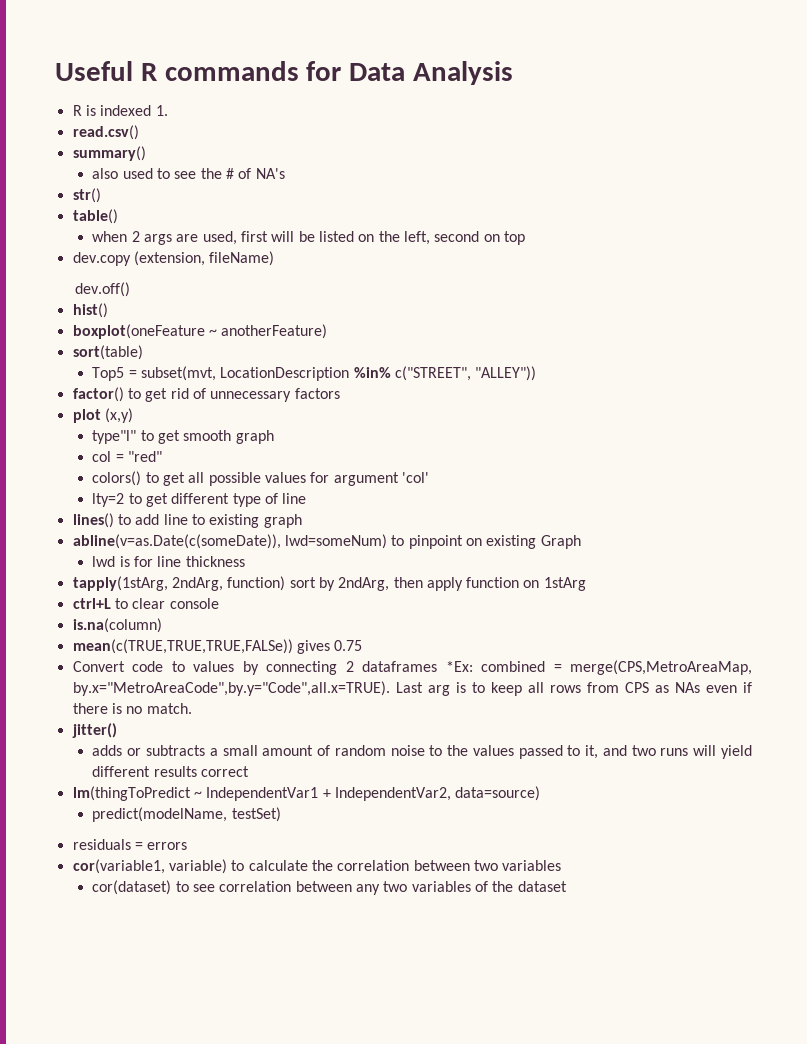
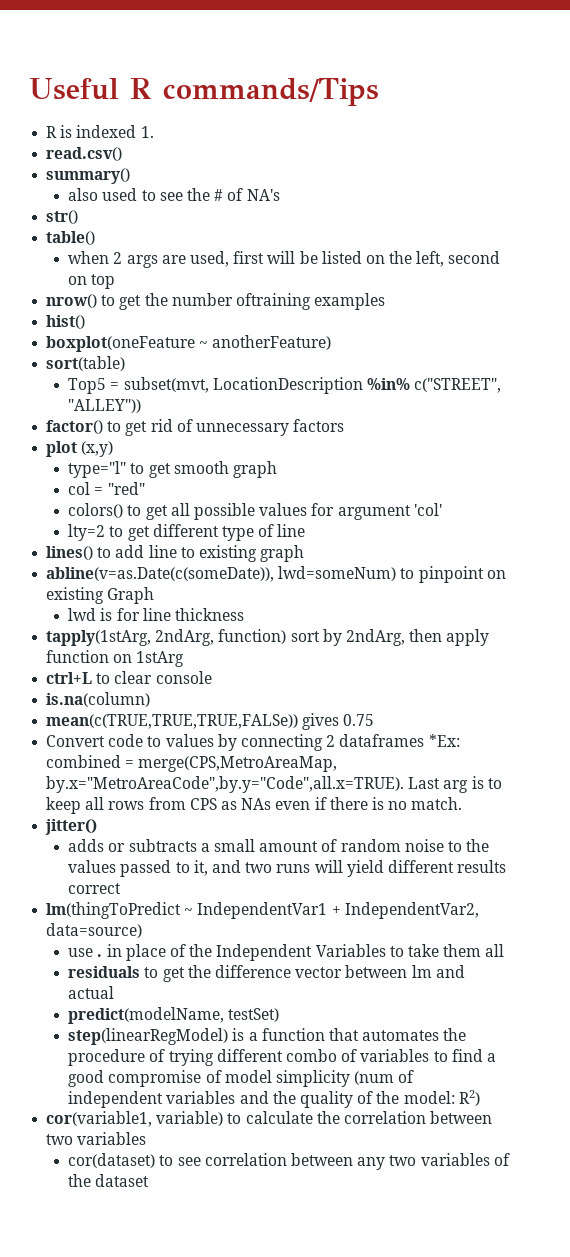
- Useful R commands for Data Analysis
+ Useful R commands/Tips
- dev.copy (extension, fileName)
- dev.off()
+ nrow() to get the number oftraining examples
- type"l" to get smooth graph
+ type="l" to get smooth graph
+ use . in place of the Independent Variables to take them all
+ residuals to get the difference vector between lm and actual
  predict(modelName, testSet)
- residuals = errors
+ step(linearRegModel) is a function that automates the procedure of trying different combo of variables to find a good compromise of model simplicity (num of independent variables and the quality of the model: R2)

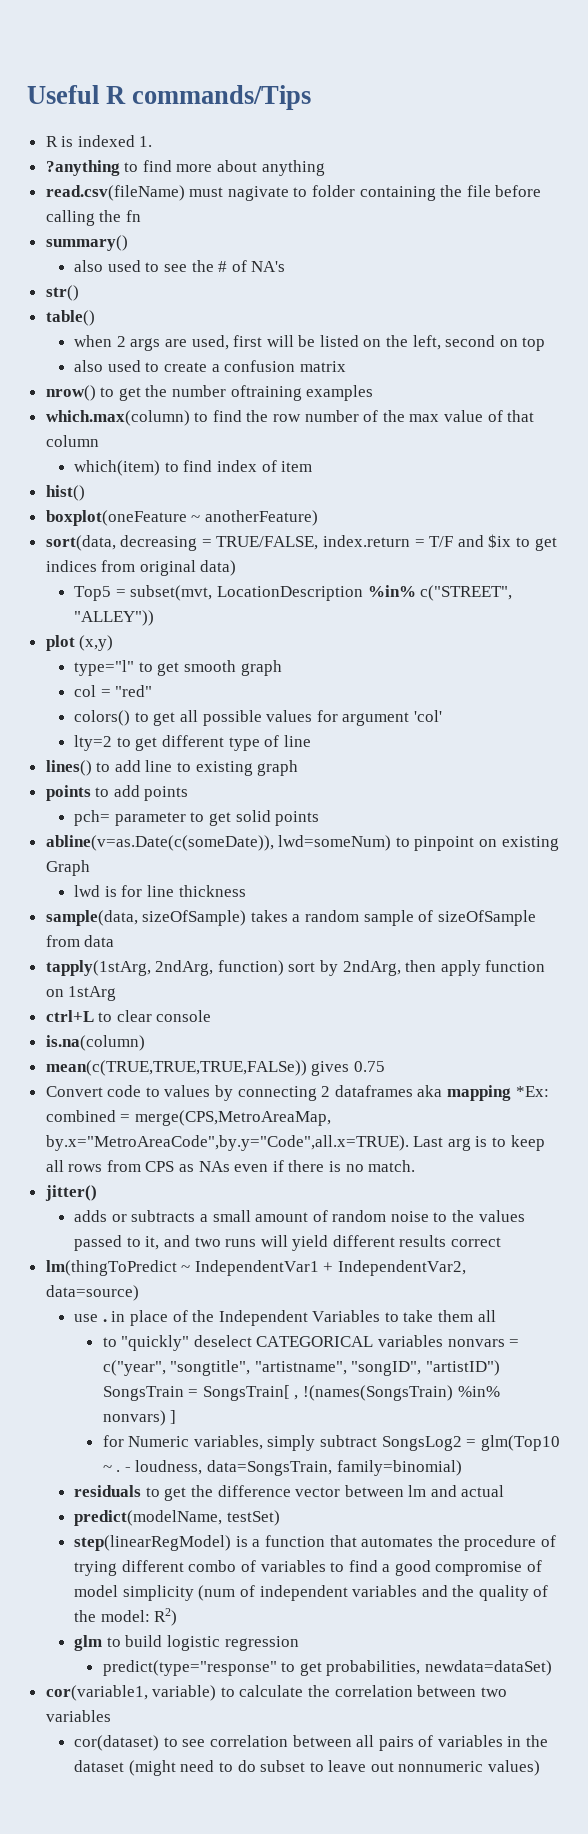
- read.csv()
+ ?anything to find more about anything
+ read.csv(fileName) must nagivate to folder containing the file before calling the fn
+ also used to create a confusion matrix
+ which.max(column) to find the row number of the max value of that column
+ which(item) to find index of item
  hist()
  boxplot(oneFeature ~ anotherFeature)
- sort(table)
+ sort(data, decreasing = TRUE/FALSE, index.return = T/F and $ix to get indices from original data)
- factor() to get rid of unnecessary factors
+ points to add points
+ pch= parameter to get solid points
+ sample(data, sizeOfSample) takes a random sample of sizeOfSample from data
- Convert code to values by connecting 2 dataframes *Ex: combined = merge(CPS,MetroAreaMap, by.x="MetroAreaCode",by.y="Code",all.x=TRUE). Last arg is to keep all rows from CPS as NAs even if there is no match.
+ Convert code to values by connecting 2 dataframes aka mapping *Ex: combined = merge(CPS,MetroAreaMap, by.x="MetroAreaCode",by.y="Code",all.x=TRUE). Last arg is to keep all rows from CPS as NAs even if there is no match.
+ to "quickly" deselect CATEGORICAL variables nonvars = c("year", "songtitle", "artistname", "songID", "artistID") SongsTrain = SongsTrain[ , !(names(SongsTrain) %in% nonvars) ]
+ for Numeric variables, simply subtract SongsLog2 = glm(Top10 ~ . - loudness, data=SongsTrain, family=binomial)
+ glm to build logistic regression
+ predict(type="response" to get probabilities, newdata=dataSet)
- cor(dataset) to see correlation between any two variables of the dataset
+ cor(dataset) to see correlation between all pairs of variables in the dataset (might need to do subset to leave out nonnumeric values)

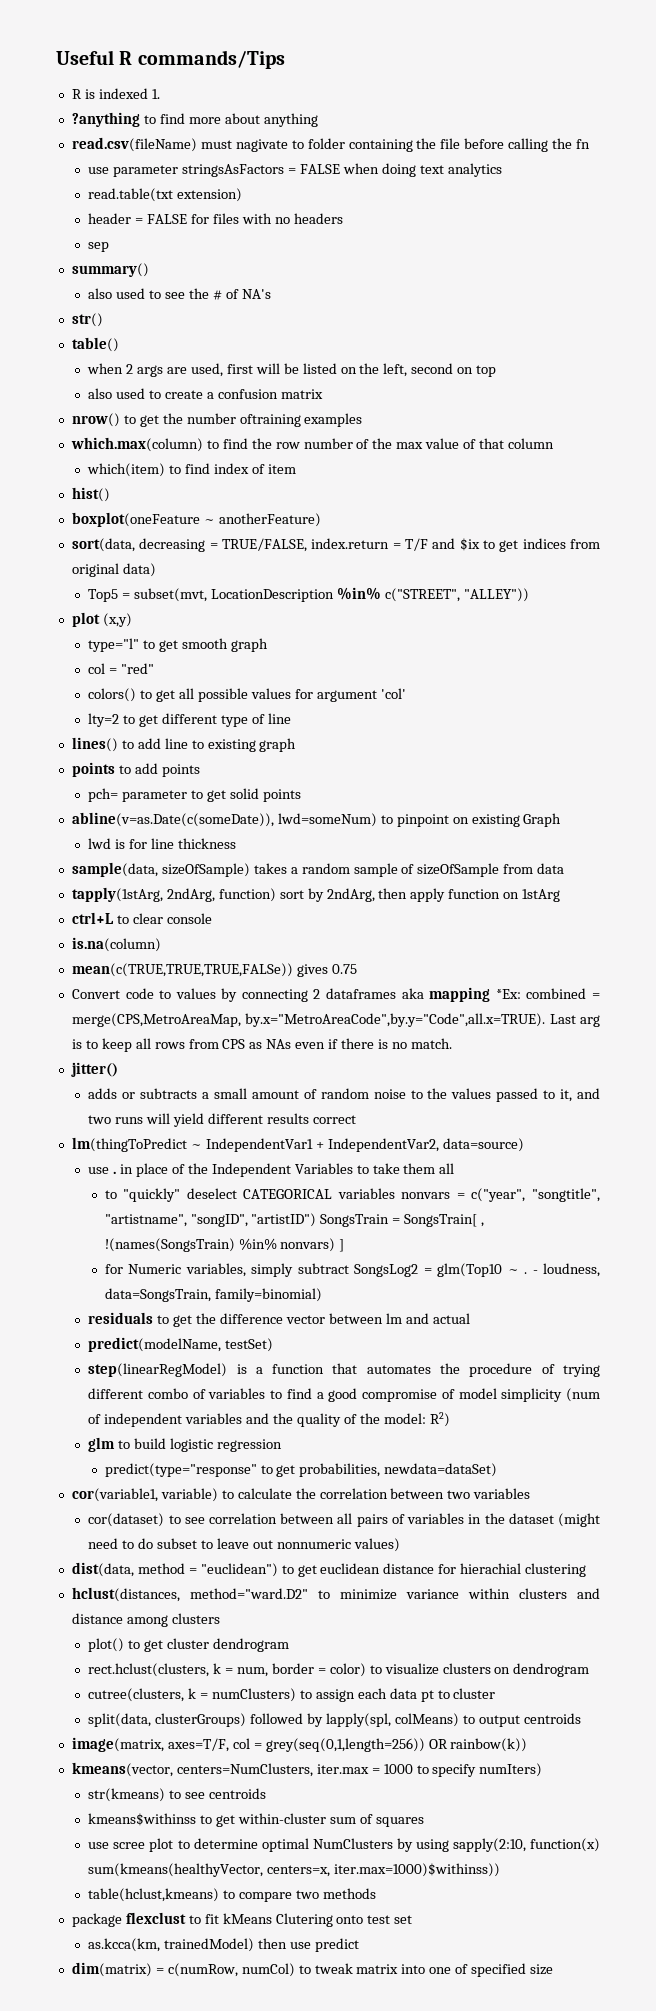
+ use parameter stringsAsFactors = FALSE when doing text analytics
+ read.table(txt extension)
+ header = FALSE for files with no headers
+ sep
+ dist(data, method = "euclidean") to get euclidean distance for hierachial clustering
+ hclust(distances, method="ward.D2" to minimize variance within clusters and distance among clusters
+ plot() to get cluster dendrogram
+ rect.hclust(clusters, k = num, border = color) to visualize clusters on dendrogram
+ cutree(clusters, k = numClusters) to assign each data pt to cluster
+ split(data, clusterGroups) followed by lapply(spl, colMeans) to output centroids
+ image(matrix, axes=T/F, col = grey(seq(0,1,length=256)) OR rainbow(k))
+ kmeans(vector, centers=NumClusters, iter.max = 1000 to specify numIters)
+ str(kmeans) to see centroids
+ kmeans$withinss to get within-cluster sum of squares
+ use scree plot to determine optimal NumClusters by using sapply(2:10, function(x) sum(kmeans(healthyVector, centers=x, iter.max=1000)$withinss))
+ table(hclust,kmeans) to compare two methods
+ package flexclust to fit kMeans Clutering onto test set
+ as.kcca(km, trainedModel) then use predict
+ dim(matrix) = c(numRow, numCol) to tweak matrix into one of specified size

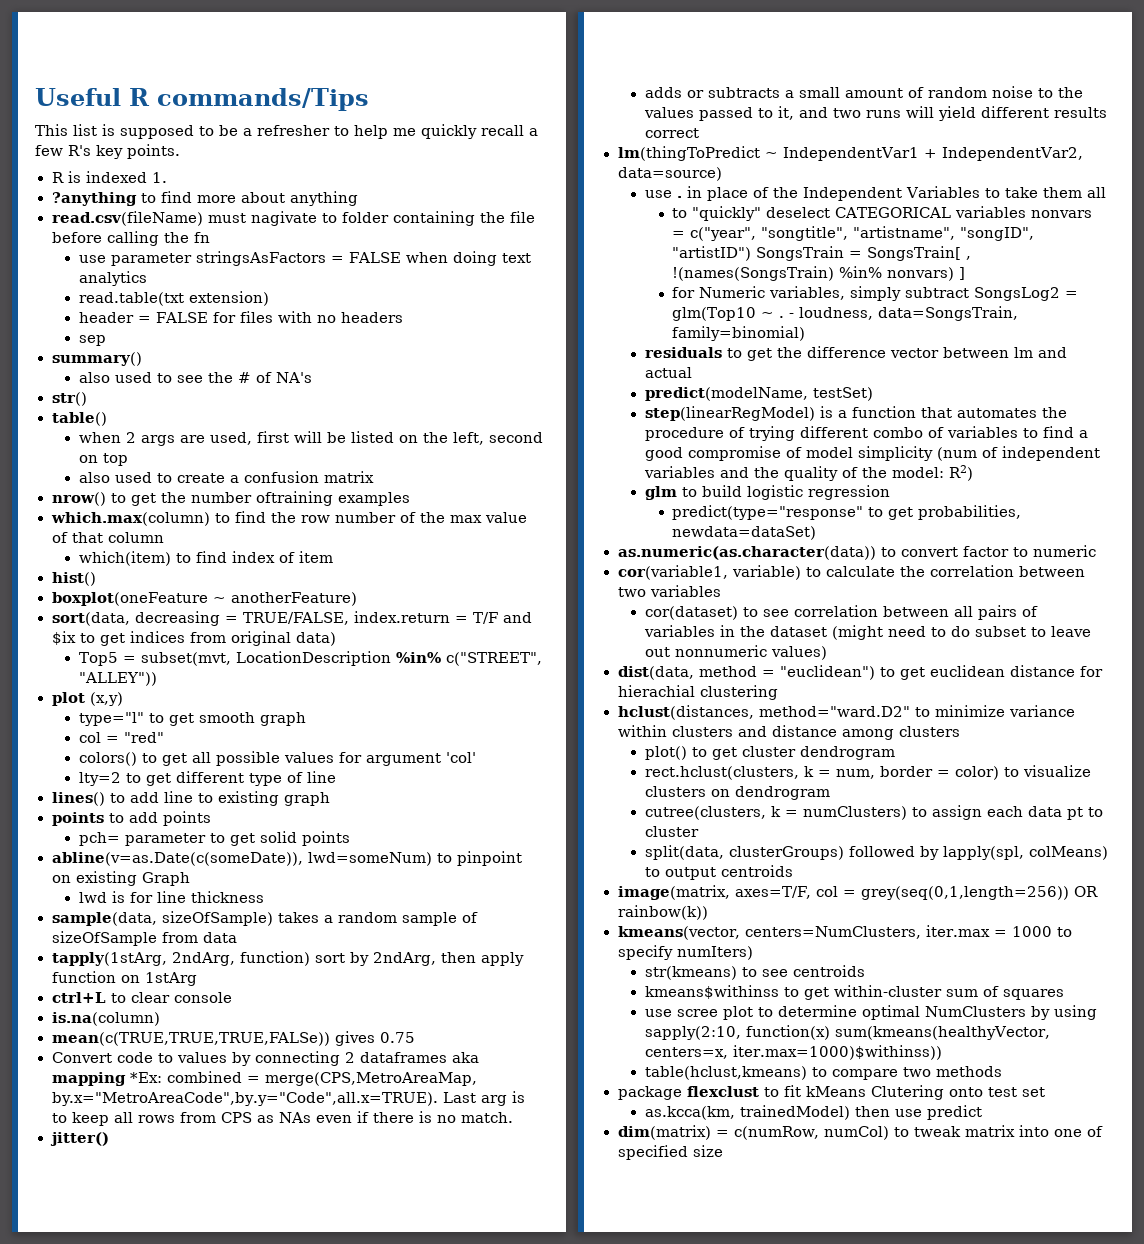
+ This list is supposed to be a refresher to help me quickly recall a few R's key points.
+ as.numeric(as.character(data)) to convert factor to numeric

